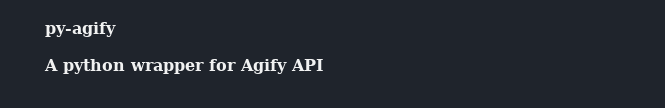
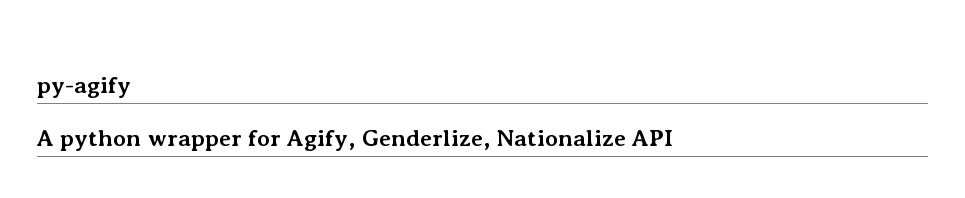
- A python wrapper for Agify API
+ A python wrapper for Agify, Genderlize, Nationalize API

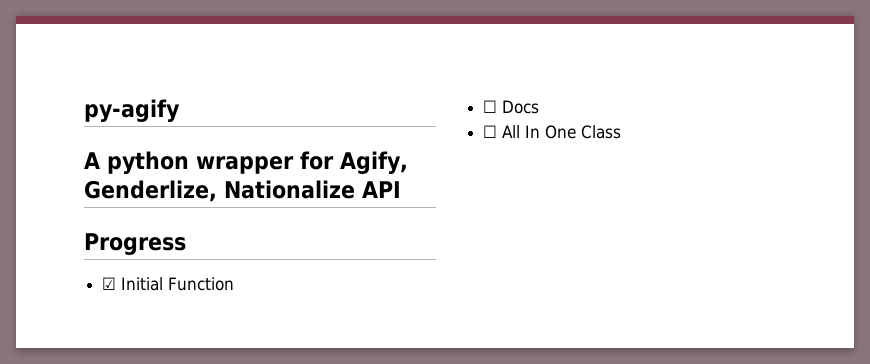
+ Progress
+ ☑ Initial Function
+ ☐ Docs
+ ☐ All In One Class

